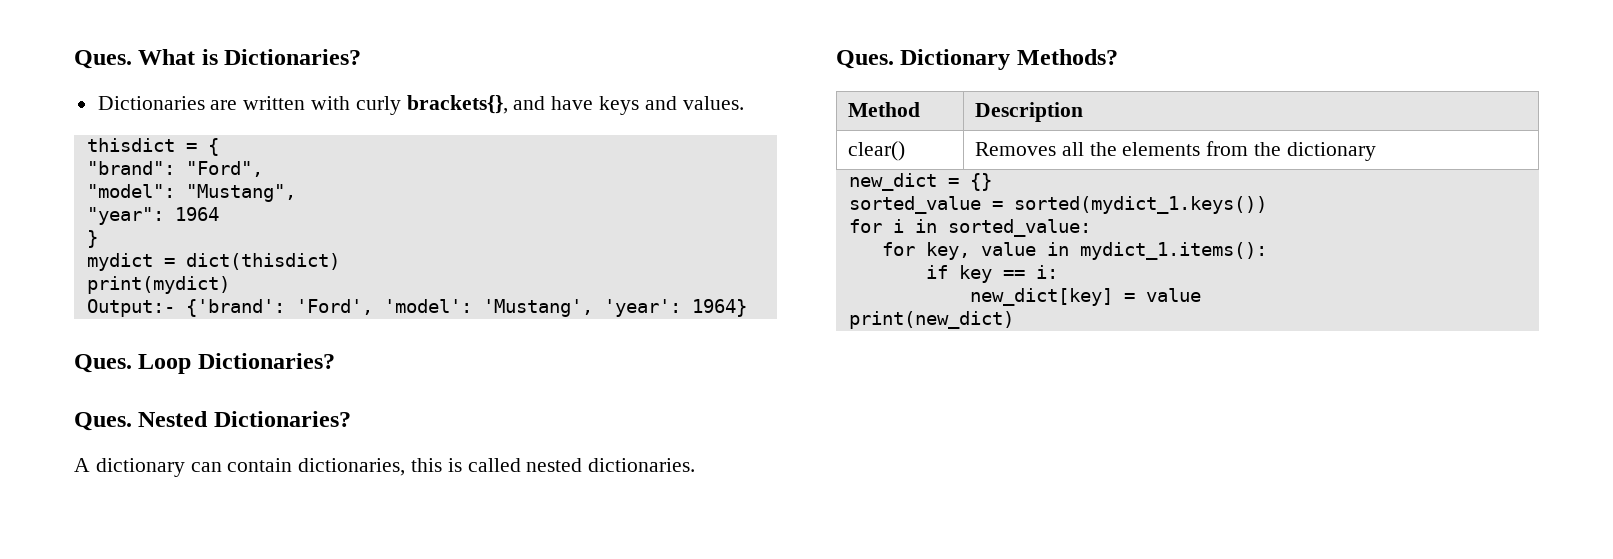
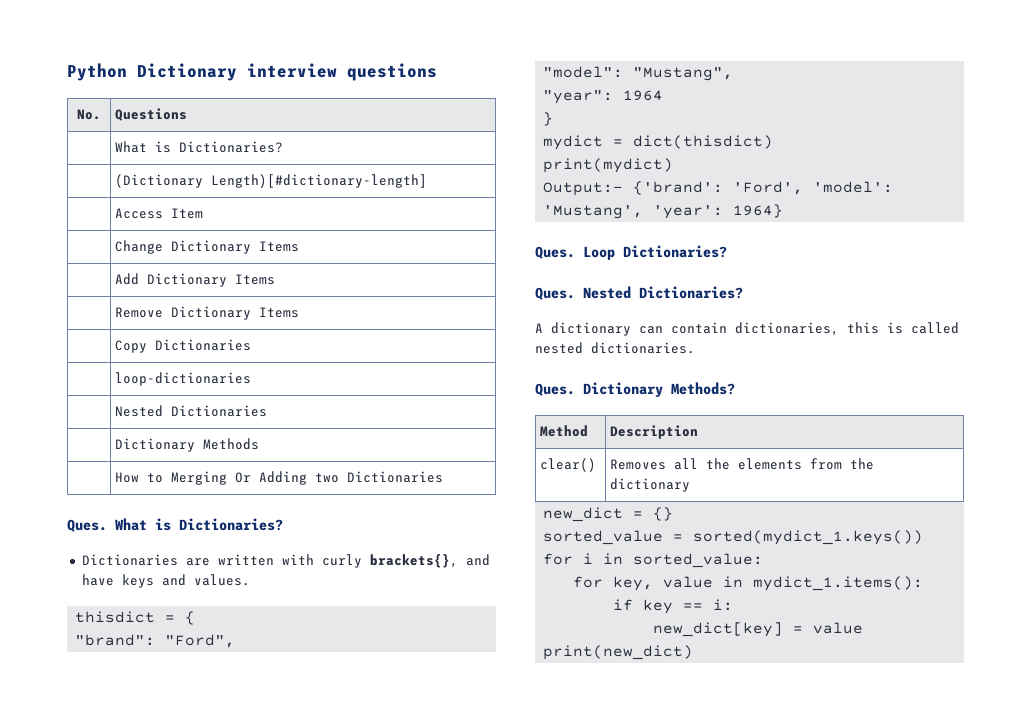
+ Python Dictionary interview questions
+ No. | Questions
+ | What is Dictionaries?
+ | (Dictionary Length)[#dictionary-length]
+ | Access Item
+ | Change Dictionary Items
+ | Add Dictionary Items
+ | Remove Dictionary Items
+ | Copy Dictionaries
+ | loop-dictionaries
+ | Nested Dictionaries
+ | Dictionary Methods
+ | How to Merging Or Adding two Dictionaries

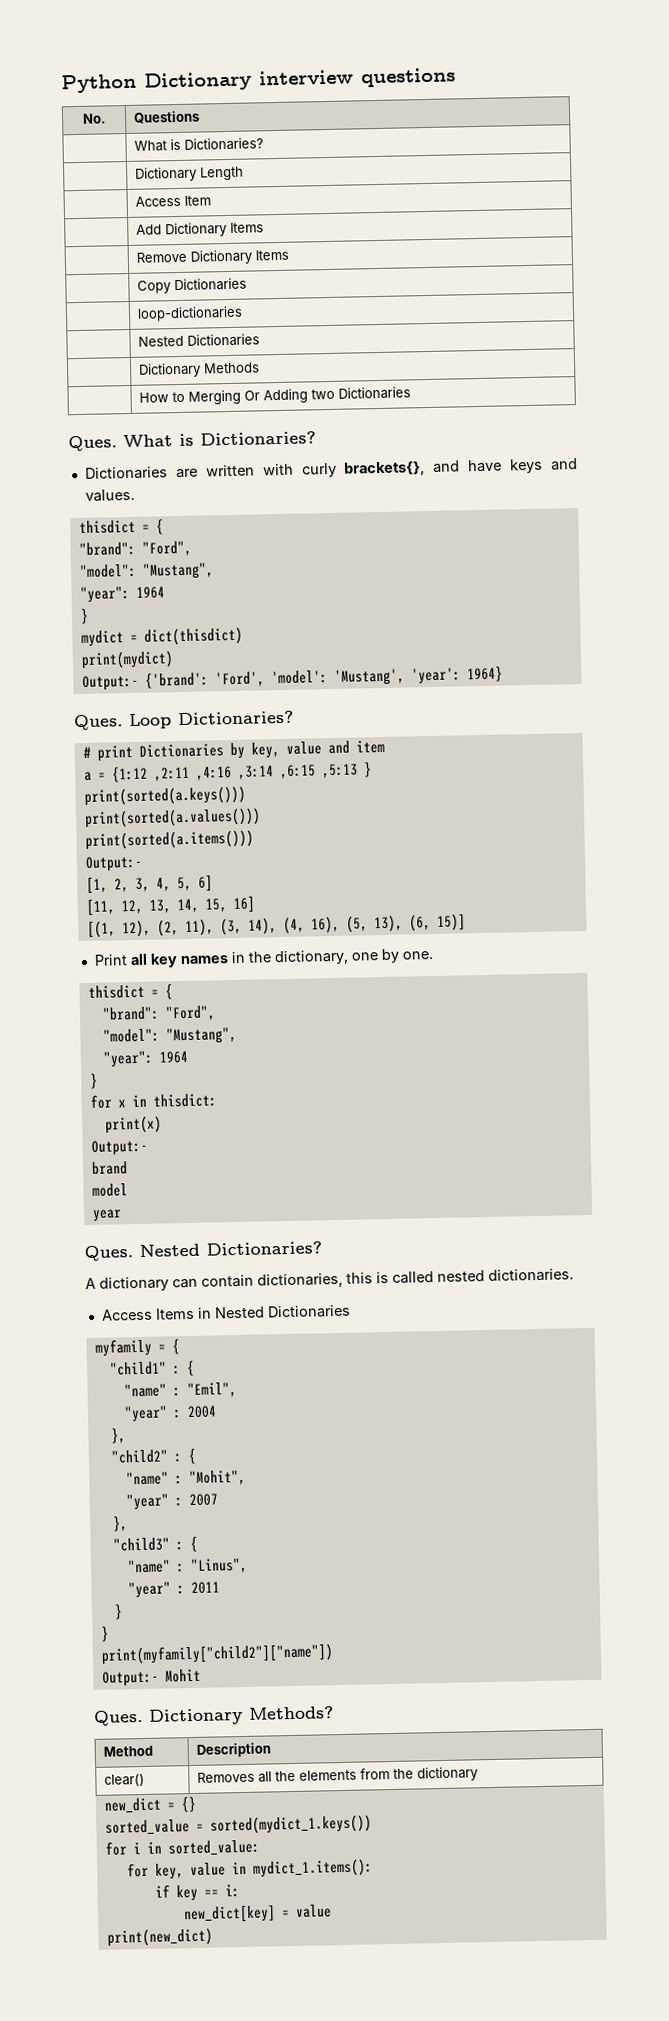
- | (Dictionary Length)[#dictionary-length]
+ | Dictionary Length
- | Change Dictionary Items
+ # print Dictionaries by key, value and item
+ a = {1:12 ,2:11 ,4:16 ,3:14 ,6:15 ,5:13 }
+ print(sorted(a.keys()))
+ print(sorted(a.values()))
+ print(sorted(a.items()))
+ Output:-
+ [1, 2, 3, 4, 5, 6]
+ [11, 12, 13, 14, 15, 16]
+ [(1, 12), (2, 11), (3, 14), (4, 16), (5, 13), (6, 15)]
+ Print all key names in the dictionary, one by one.
+ thisdict = {
+ "brand": "Ford",
+ "model": "Mustang",
+ "year": 1964
+ }
+ for x in thisdict:
+ print(x)
+ Output:-
+ brand
+ model
+ year
+ Access Items in Nested Dictionaries
+ myfamily = {
+ "child1" : {
+ "name" : "Emil",
+ "year" : 2004
+ },
+ "child2" : {
+ "name" : "Mohit",
+ "year" : 2007
+ },
+ "child3" : {
+ "name" : "Linus",
+ "year" : 2011
+ }
+ }
+ print(myfamily["child2"]["name"])
+ Output:- Mohit

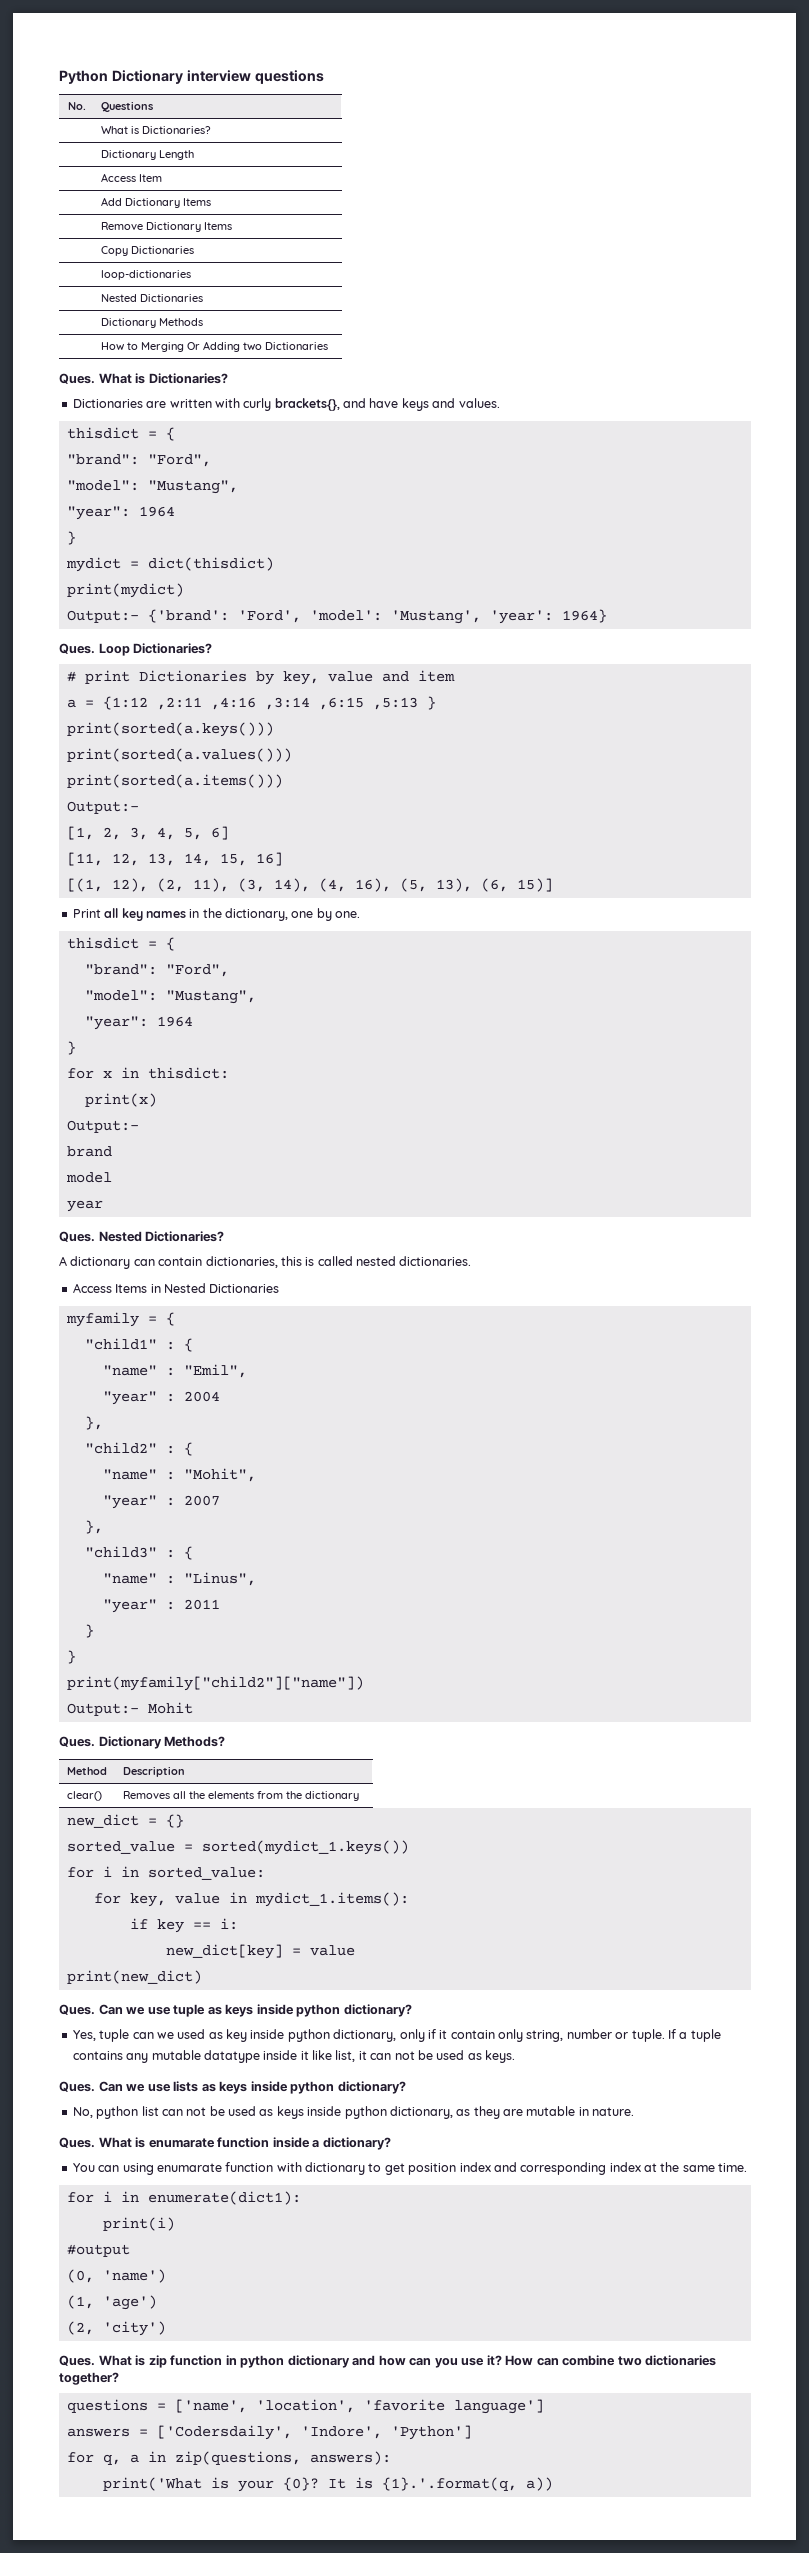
+ Ques. Can we use tuple as keys inside python dictionary?
+ Yes, tuple can we used as key inside python dictionary, only if it contain only string, number or tuple. If a tuple contains any mutable datatype inside it like list, it can not be used as keys.
+ Ques. Can we use lists as keys inside python dictionary?
+ No, python list can not be used as keys inside python dictionary, as they are mutable in nature.
+ Ques. What is enumarate function inside a dictionary?
+ You can using enumarate function with dictionary to get position index and corresponding index at the same time.
+ for i in enumerate(dict1):
+ print(i)
+ #output
+ (0, 'name')
+ (1, 'age')
+ (2, 'city')
+ Ques. What is zip function in python dictionary and how can you use it? How can combine two dictionaries together?
+ questions = ['name', 'location', 'favorite language']
+ answers = ['Codersdaily', 'Indore', 'Python']
+ for q, a in zip(questions, answers):
+ print('What is your {0}? It is {1}.'.format(q, a))

